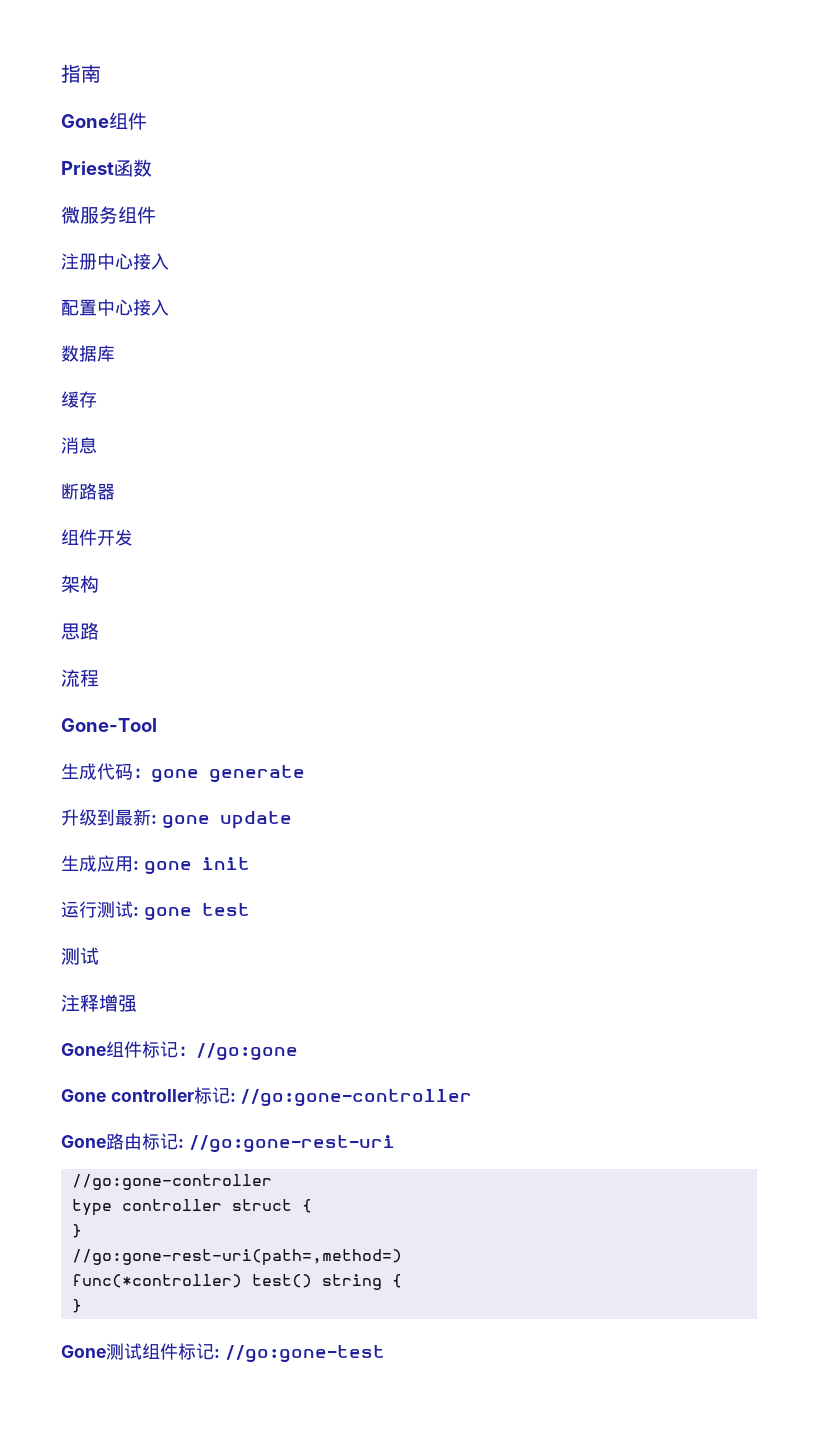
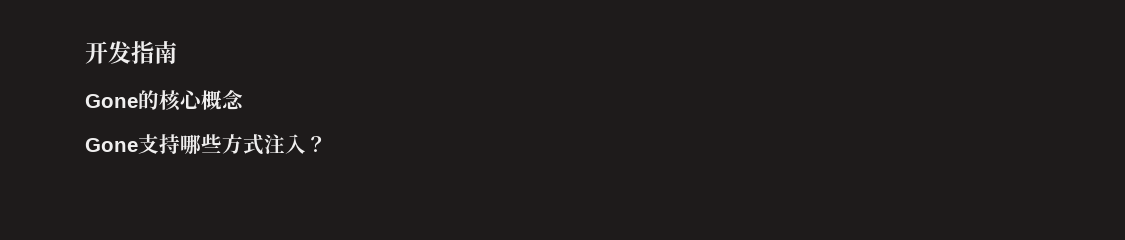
- 指南
- Gone组件
- Priest函数
- 微服务组件
- 注册中心接入
- 配置中心接入
- 数据库
- 缓存
- 消息
- 断路器
- 组件开发
- 架构
- 思路
- 流程
- Gone-Tool
- 生成代码：gone generate
- 升级到最新: gone update
- 生成应用: gone init
- 运行测试: gone test
- 测试
- 注释增强
- Gone组件标记：//go:gone
- Gone controller标记: //go:gone-controller
- Gone路由标记: //go:gone-rest-uri
- //go:gone-controller
- type controller struct {
- }
- //go:gone-rest-uri(path=,method=)
- func(*controller) test() string {
- }
- Gone测试组件标记: //go:gone-test
+ 开发指南
+ Gone的核心概念
+ Gone支持哪些方式注入？

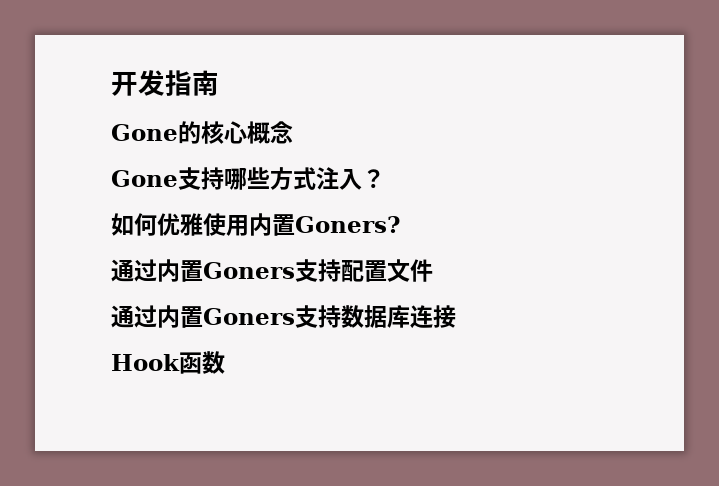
+ 如何优雅使用内置Goners?
+ 通过内置Goners支持配置文件
+ 通过内置Goners支持数据库连接
+ Hook函数

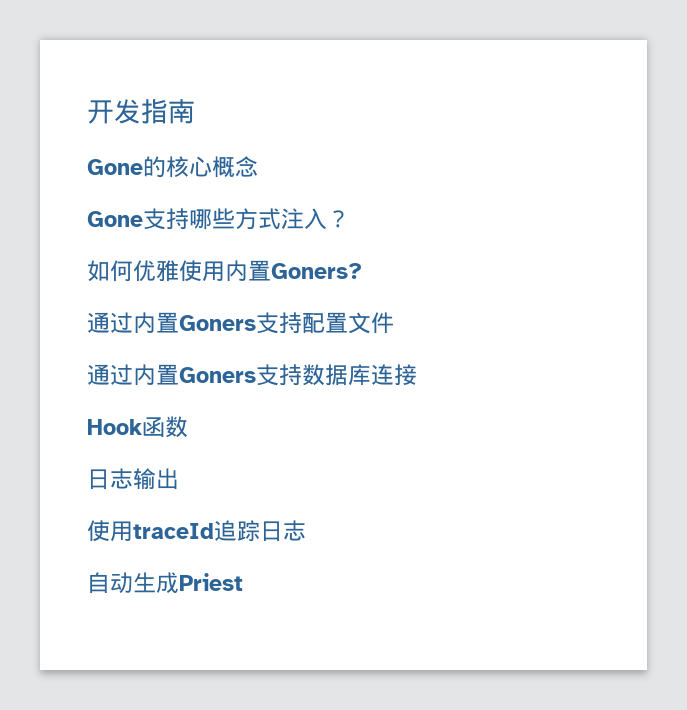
+ 日志输出
+ 使用traceId追踪日志
+ 自动生成Priest

